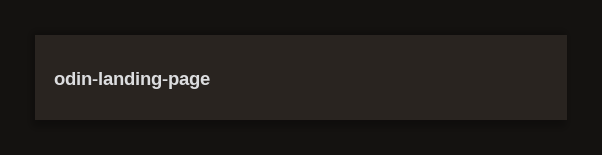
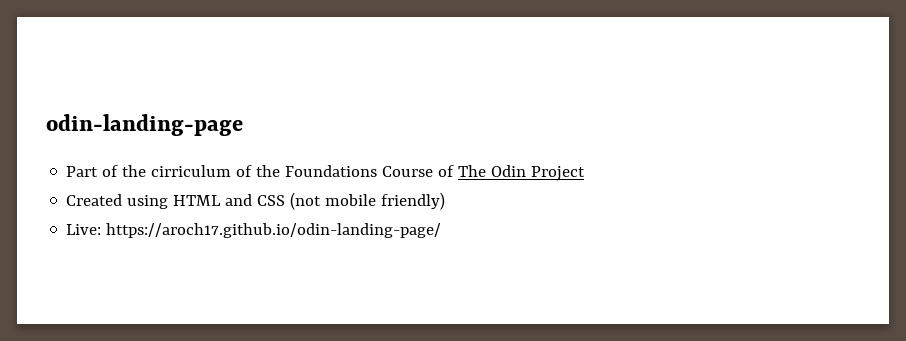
+ Part of the cirriculum of the Foundations Course of The Odin Project
+ Created using HTML and CSS (not mobile friendly)
+ Live: https://aroch17.github.io/odin-landing-page/

